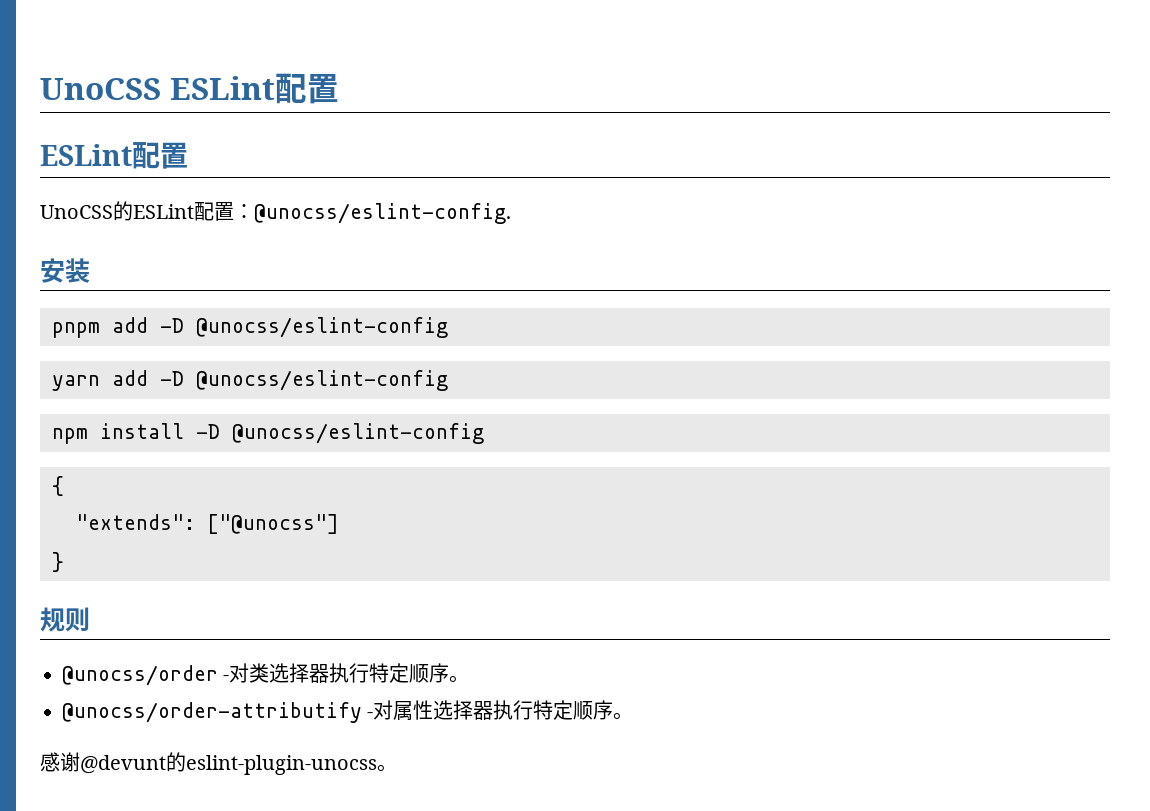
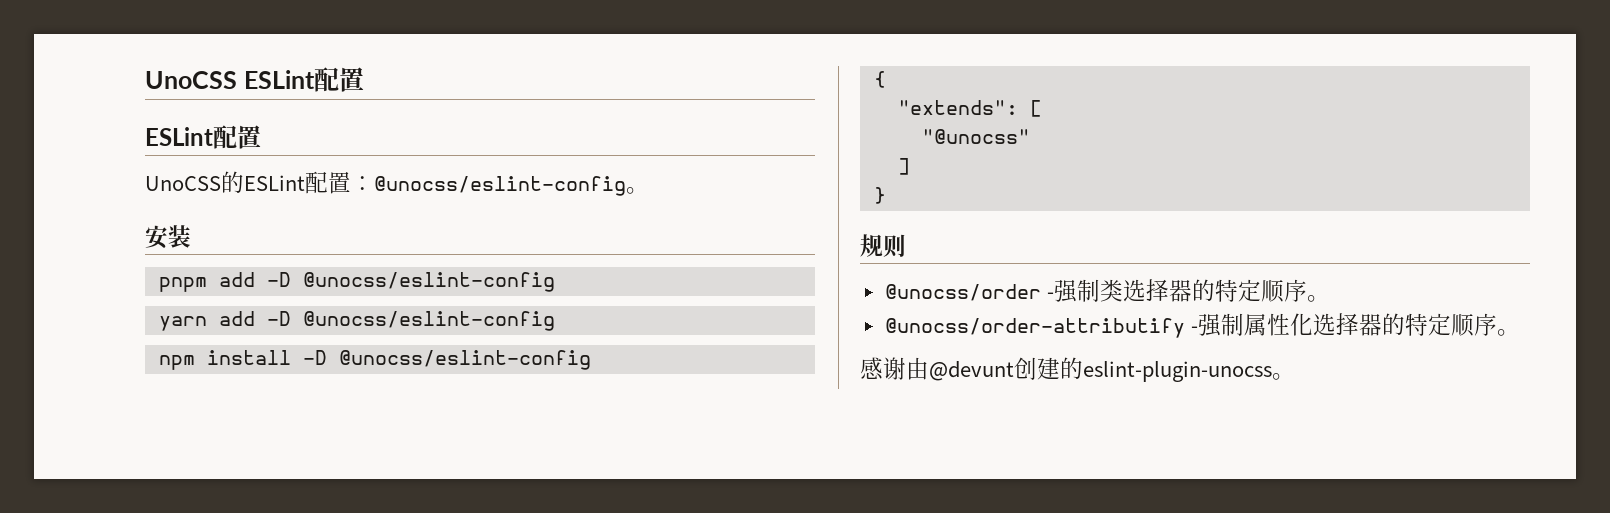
- UnoCSS的ESLint配置：@unocss/eslint-config.
+ UnoCSS的ESLint配置：@unocss/eslint-config。
- "extends": ["@unocss"]
+ "extends": [
+ "@unocss"
+ ]
- @unocss/order -对类选择器执行特定顺序。
+ @unocss/order -强制类选择器的特定顺序。
- @unocss/order-attributify -对属性选择器执行特定顺序。
+ @unocss/order-attributify -强制属性化选择器的特定顺序。
- 感谢@devunt的eslint-plugin-unocss。
+ 感谢由@devunt创建的eslint-plugin-unocss。

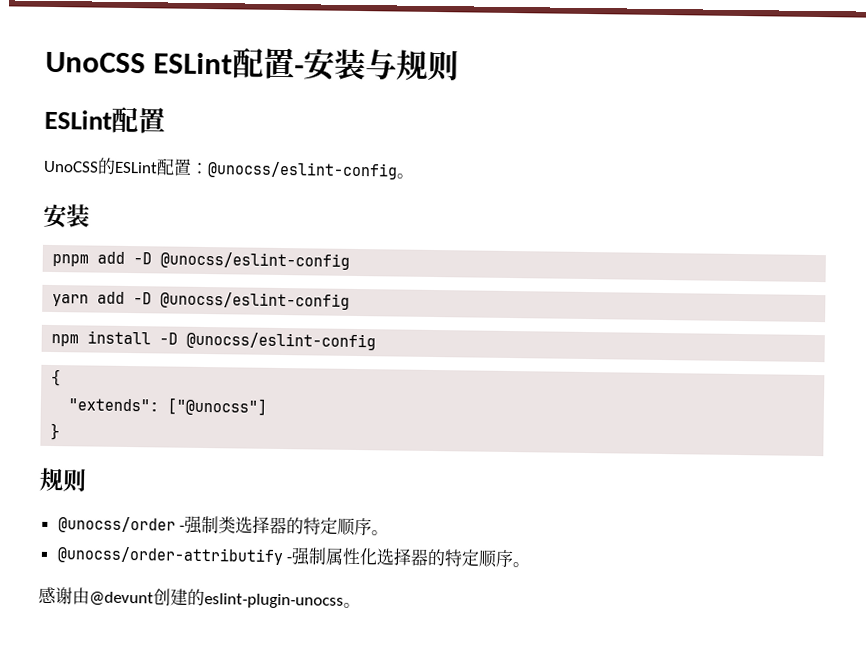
- UnoCSS ESLint配置
+ UnoCSS ESLint配置-安装与规则
- "extends": [
- "@unocss"
- ]
+ "extends": ["@unocss"]

